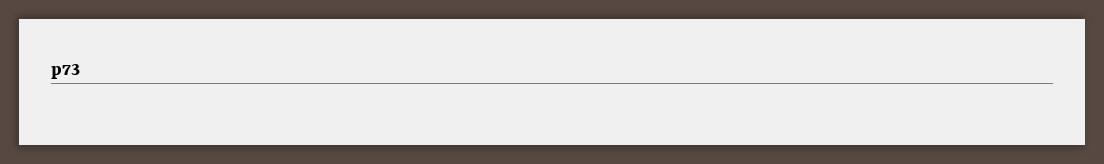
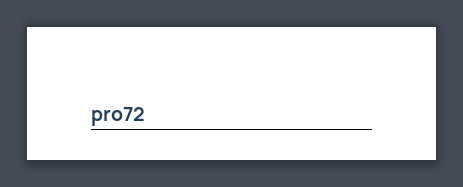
- p73
+ pro72

